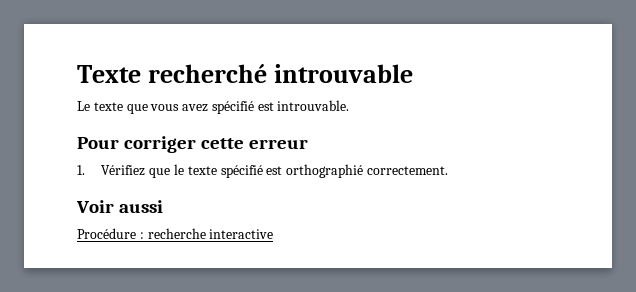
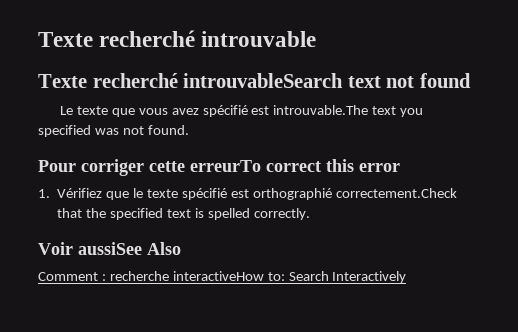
+ Texte recherché introuvableSearch text not found
- Le texte que vous avez spécifié est introuvable.
+ Le texte que vous avez spécifié est introuvable.The text you specified was not found.
- Pour corriger cette erreur
+ Pour corriger cette erreurTo correct this error
- 1. Vérifiez que le texte spécifié est orthographié correctement.
- Voir aussi
- Procédure : recherche interactive
+ 1. Vérifiez que le texte spécifié est orthographié correctement.Check that the specified text is spelled correctly.
+ Voir aussiSee Also
+ Comment : recherche interactiveHow to: Search Interactively

